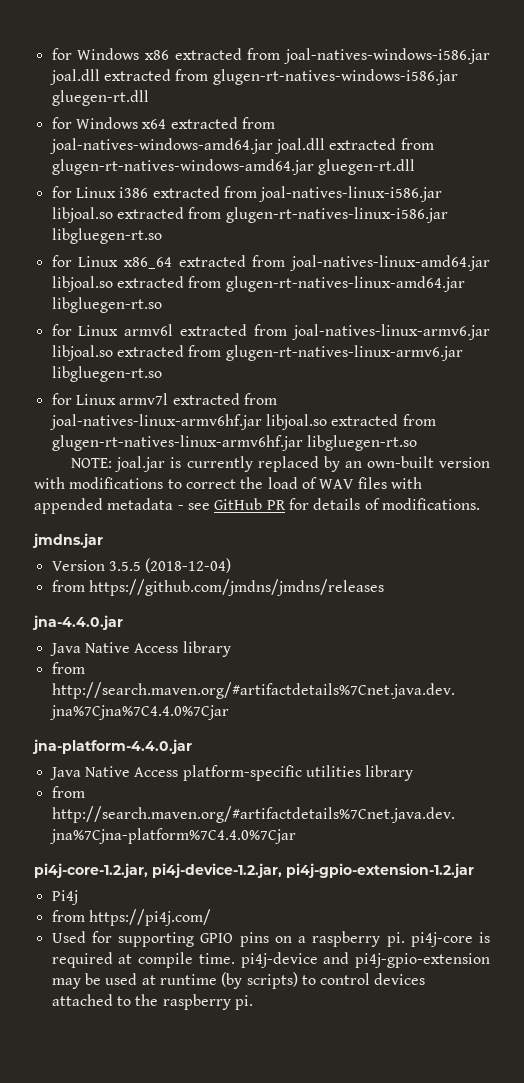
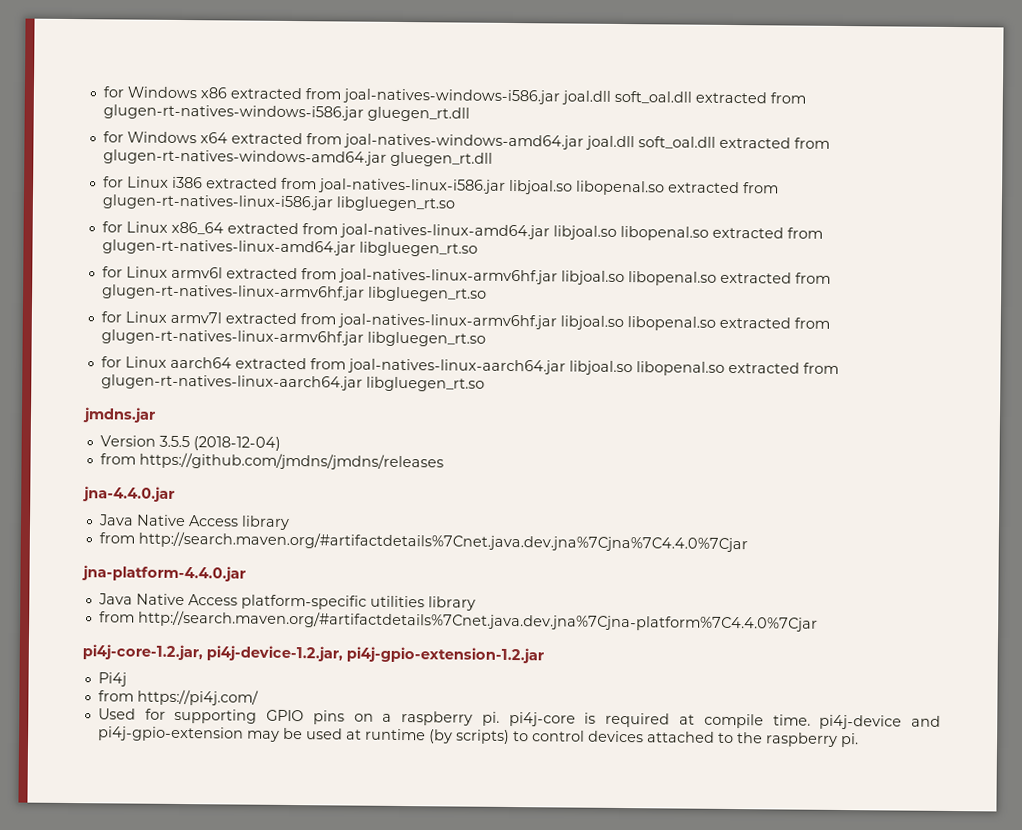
- for Windows x86 extracted from joal-natives-windows-i586.jar joal.dll extracted from glugen-rt-natives-windows-i586.jar gluegen-rt.dll
+ for Windows x86 extracted from joal-natives-windows-i586.jar joal.dll soft_oal.dll extracted from glugen-rt-natives-windows-i586.jar gluegen_rt.dll
- for Windows x64 extracted from joal-natives-windows-amd64.jar joal.dll extracted from glugen-rt-natives-windows-amd64.jar gluegen-rt.dll
+ for Windows x64 extracted from joal-natives-windows-amd64.jar joal.dll soft_oal.dll extracted from glugen-rt-natives-windows-amd64.jar gluegen_rt.dll
- for Linux i386 extracted from joal-natives-linux-i586.jar libjoal.so extracted from glugen-rt-natives-linux-i586.jar libgluegen-rt.so
+ for Linux i386 extracted from joal-natives-linux-i586.jar libjoal.so libopenal.so extracted from glugen-rt-natives-linux-i586.jar libgluegen_rt.so
- for Linux x86_64 extracted from joal-natives-linux-amd64.jar libjoal.so extracted from glugen-rt-natives-linux-amd64.jar libgluegen-rt.so
+ for Linux x86_64 extracted from joal-natives-linux-amd64.jar libjoal.so libopenal.so extracted from glugen-rt-natives-linux-amd64.jar libgluegen_rt.so
- for Linux armv6l extracted from joal-natives-linux-armv6.jar libjoal.so extracted from glugen-rt-natives-linux-armv6.jar libgluegen-rt.so
+ for Linux armv6l extracted from joal-natives-linux-armv6hf.jar libjoal.so libopenal.so extracted from glugen-rt-natives-linux-armv6hf.jar libgluegen_rt.so
- for Linux armv7l extracted from joal-natives-linux-armv6hf.jar libjoal.so extracted from glugen-rt-natives-linux-armv6hf.jar libgluegen-rt.so
- NOTE: joal.jar is currently replaced by an own-built version with modifications to correct the load of WAV files with appended metadata - see GitHub PR for details of modifications.
+ for Linux armv7l extracted from joal-natives-linux-armv6hf.jar libjoal.so libopenal.so extracted from glugen-rt-natives-linux-armv6hf.jar libgluegen_rt.so
+ for Linux aarch64 extracted from joal-natives-linux-aarch64.jar libjoal.so libopenal.so extracted from glugen-rt-natives-linux-aarch64.jar libgluegen_rt.so

